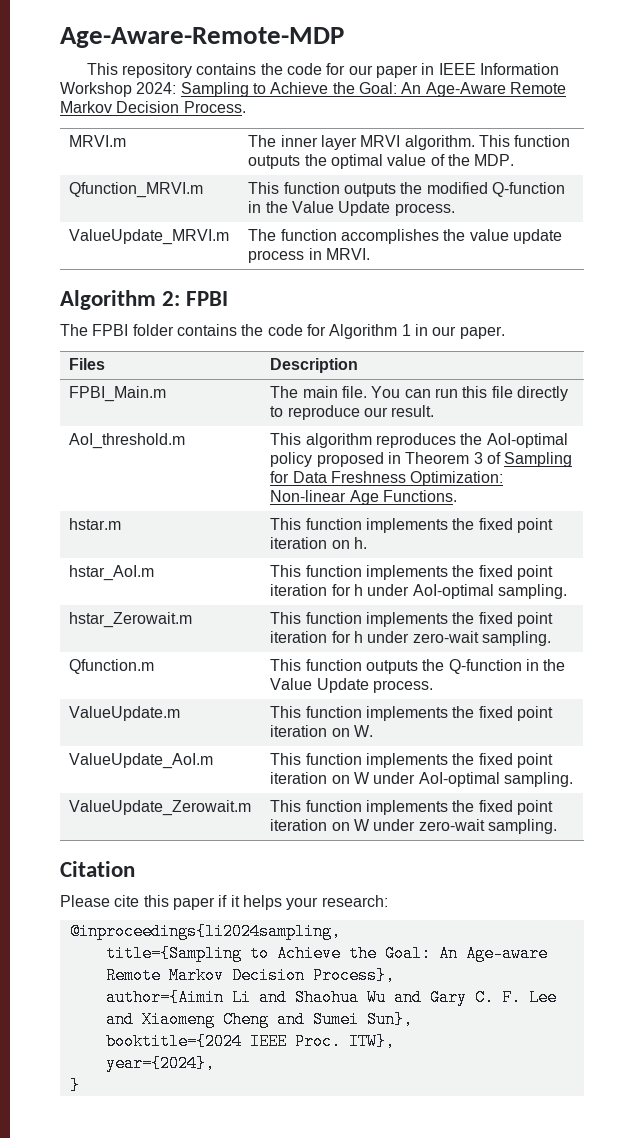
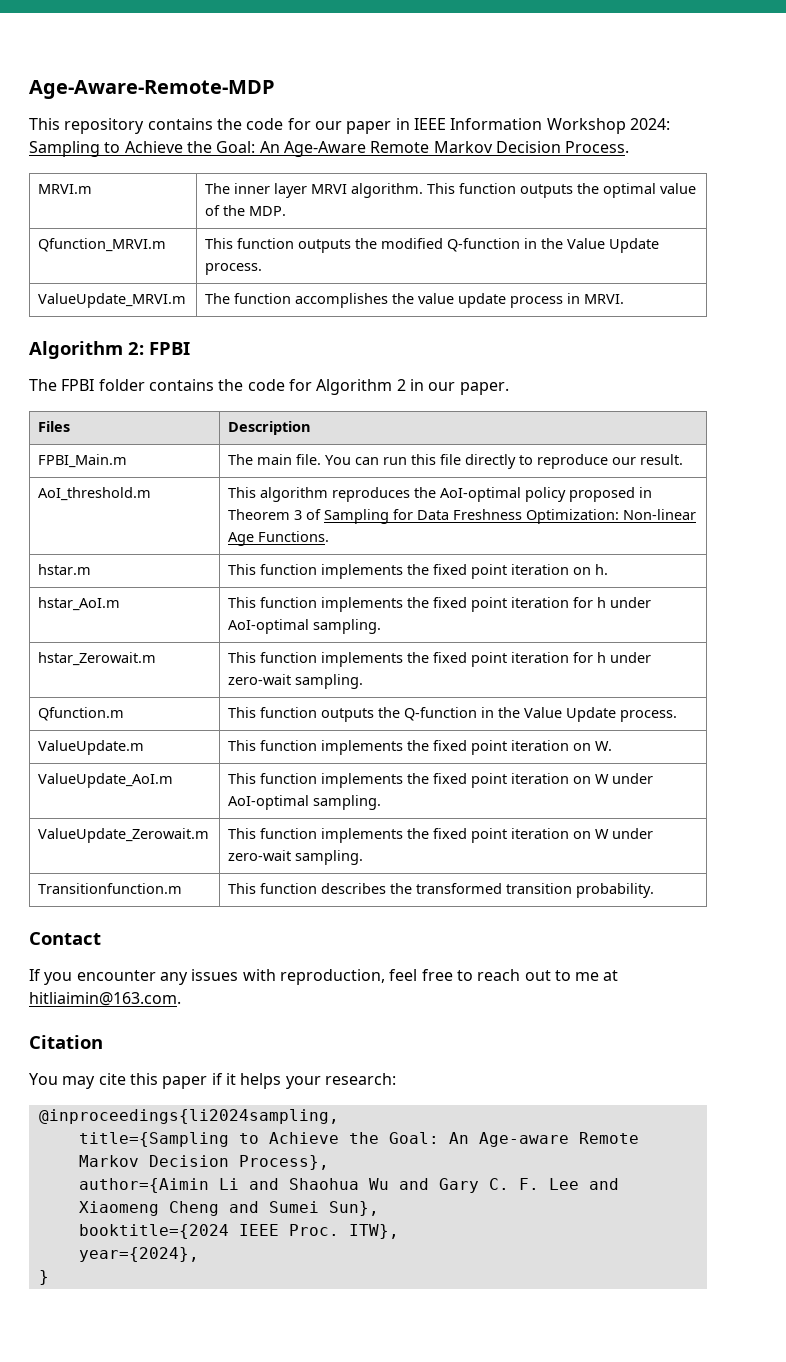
- The FPBI folder contains the code for Algorithm 1 in our paper.
+ The FPBI folder contains the code for Algorithm 2 in our paper.
+ Transitionfunction.m | This function describes the transformed transition probability.
+ Contact
+ If you encounter any issues with reproduction, feel free to reach out to me at hitliaimin@163.com.
- Please cite this paper if it helps your research:
+ You may cite this paper if it helps your research:

